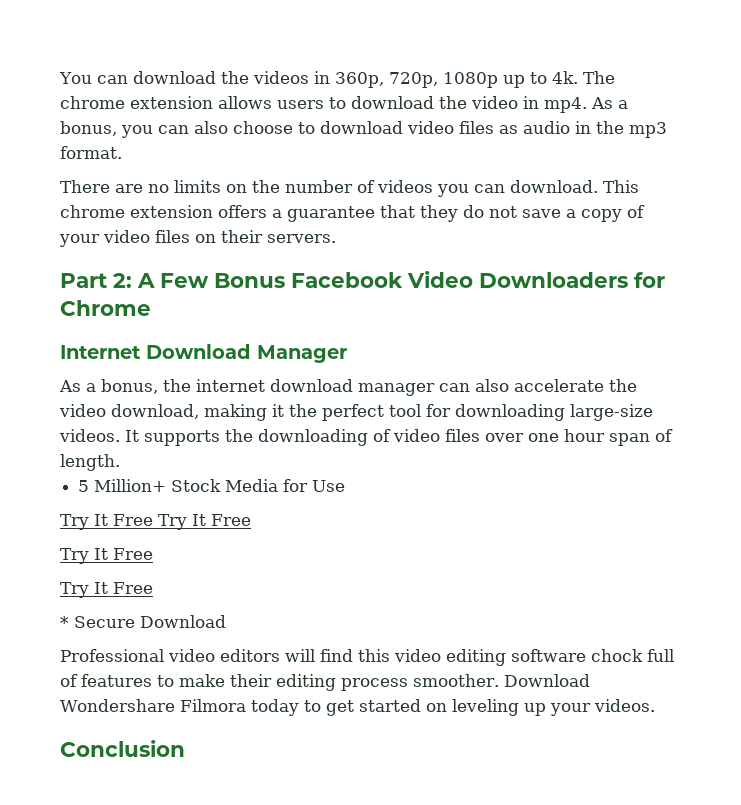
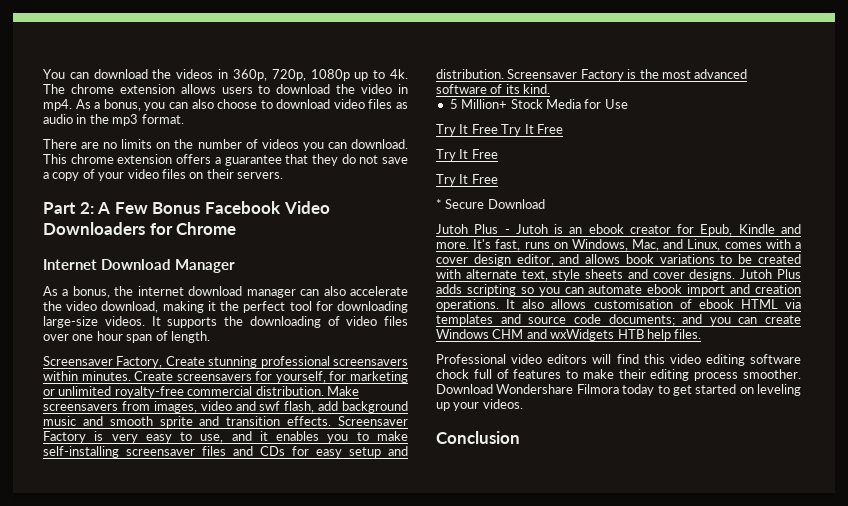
+ Screensaver Factory, Create stunning professional screensavers within minutes. Create screensavers for yourself, for marketing or unlimited royalty-free commercial distribution. Make screensavers from images, video and swf flash, add background music and smooth sprite and transition effects. Screensaver Factory is very easy to use, and it enables you to make self-installing screensaver files and CDs for easy setup and distribution. Screensaver Factory is the most advanced software of its kind.
+ Jutoh Plus - Jutoh is an ebook creator for Epub, Kindle and more. It's fast, runs on Windows, Mac, and Linux, comes with a cover design editor, and allows book variations to be created with alternate text, style sheets and cover designs. Jutoh Plus adds scripting so you can automate ebook import and creation operations. It also allows customisation of ebook HTML via templates and source code documents; and you can create Windows CHM and wxWidgets HTB help files.

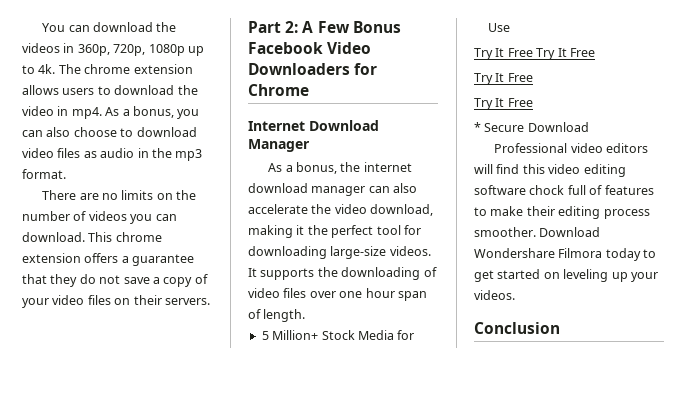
- Screensaver Factory, Create stunning professional screensavers within minutes. Create screensavers for yourself, for marketing or unlimited royalty-free commercial distribution. Make screensavers from images, video and swf flash, add background music and smooth sprite and transition effects. Screensaver Factory is very easy to use, and it enables you to make self-installing screensaver files and CDs for easy setup and distribution. Screensaver Factory is the most advanced software of its kind.
- Jutoh Plus - Jutoh is an ebook creator for Epub, Kindle and more. It's fast, runs on Windows, Mac, and Linux, comes with a cover design editor, and allows book variations to be created with alternate text, style sheets and cover designs. Jutoh Plus adds scripting so you can automate ebook import and creation operations. It also allows customisation of ebook HTML via templates and source code documents; and you can create Windows CHM and wxWidgets HTB help files.

